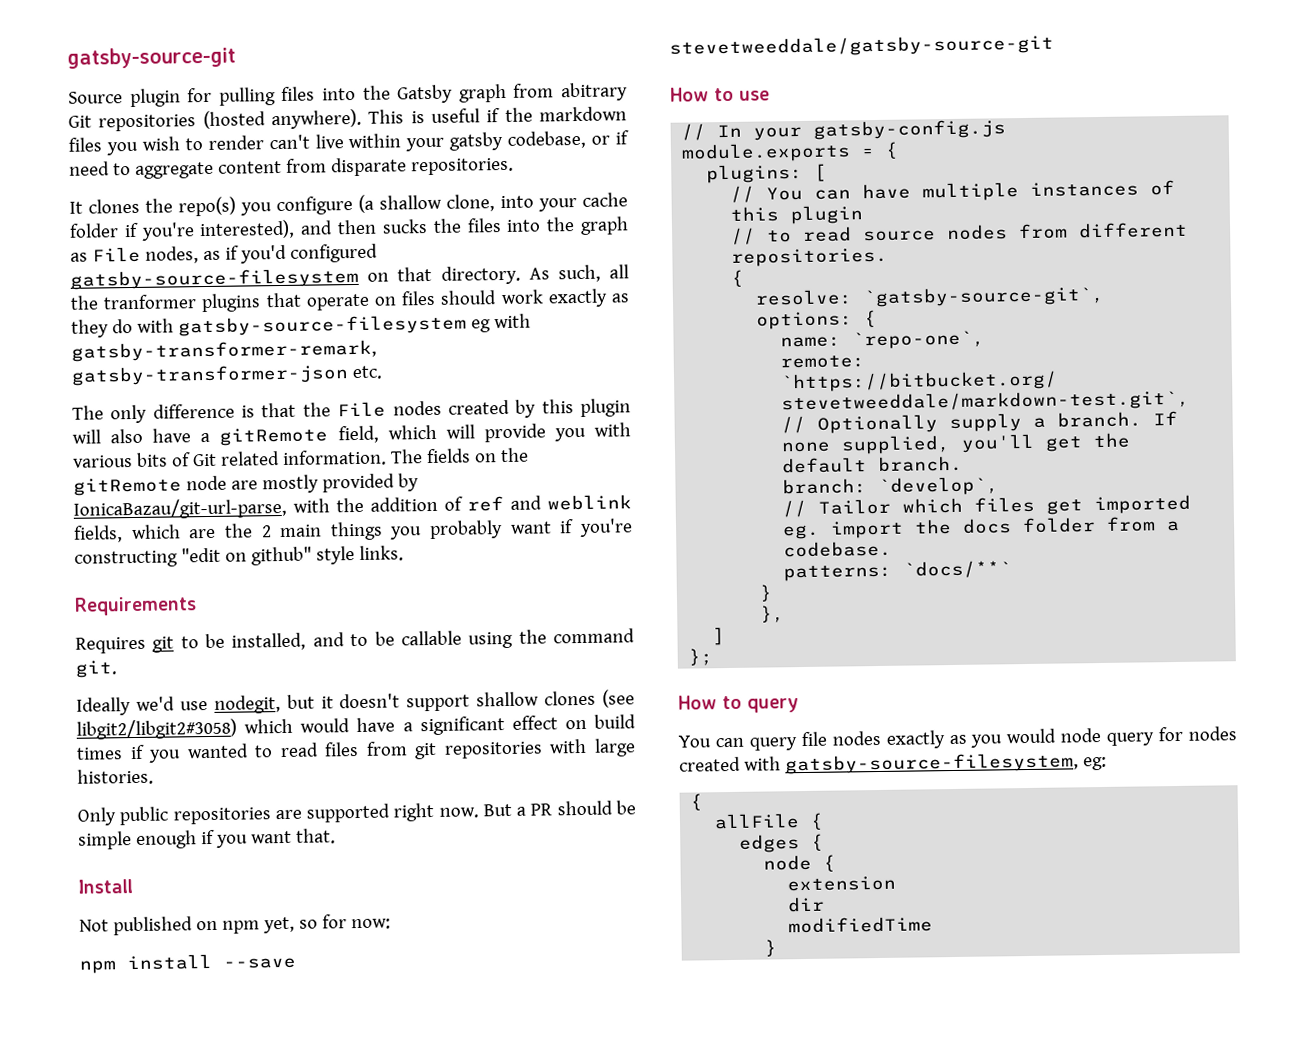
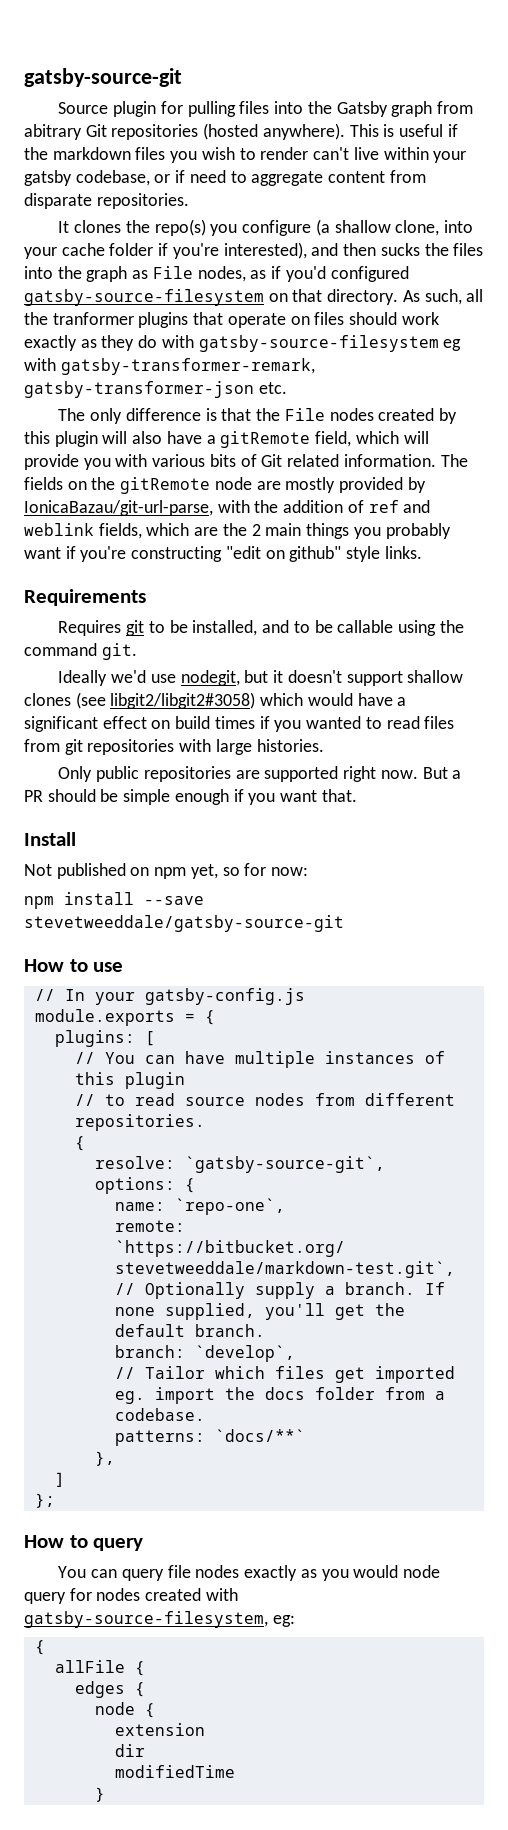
  patterns: `docs/**`
- }

